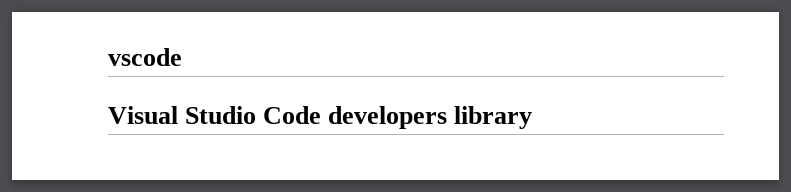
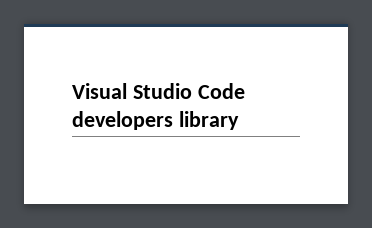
- vscode

